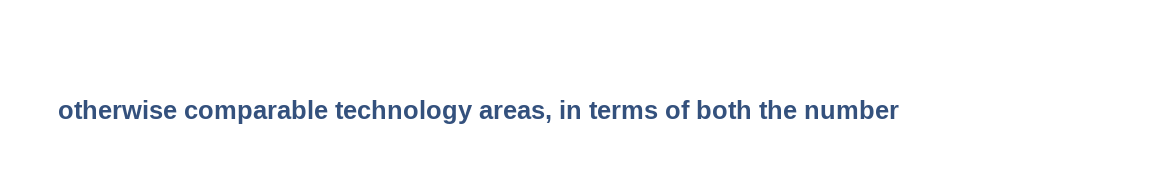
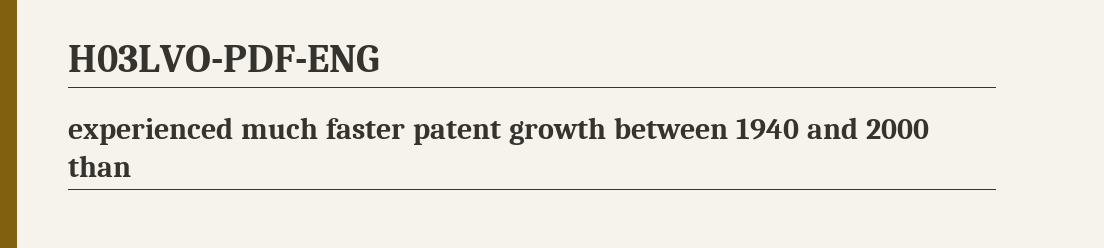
- otherwise comparable technology areas, in terms of both the number
+ H03LVO-PDF-ENG
+ experienced much faster patent growth between 1940 and 2000 than

